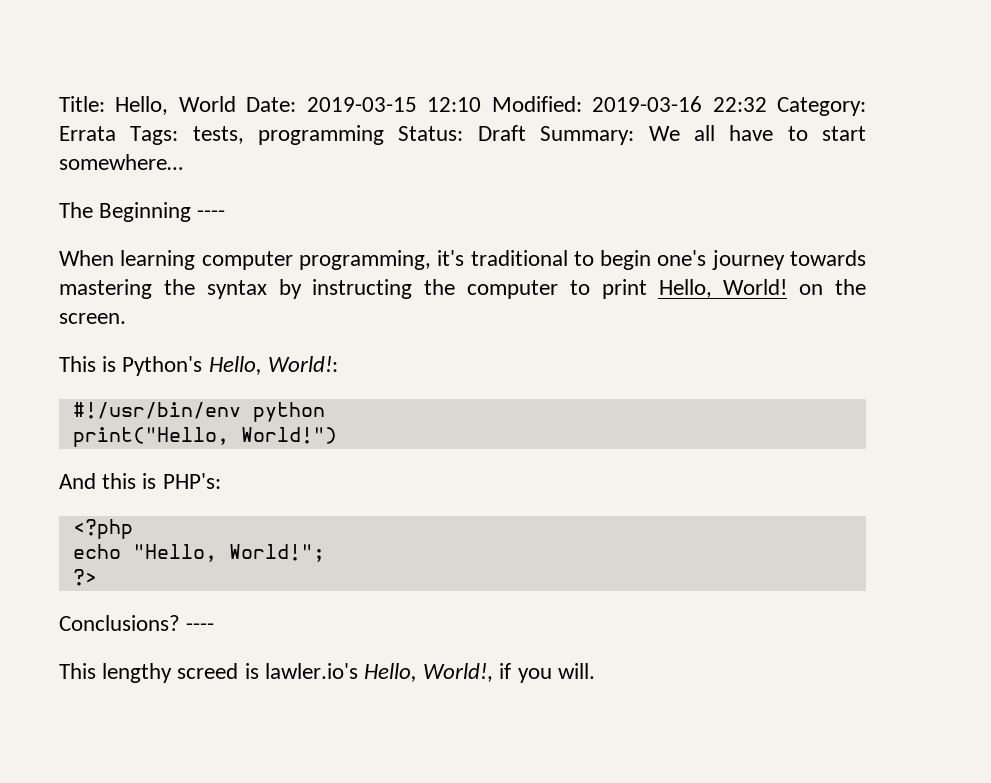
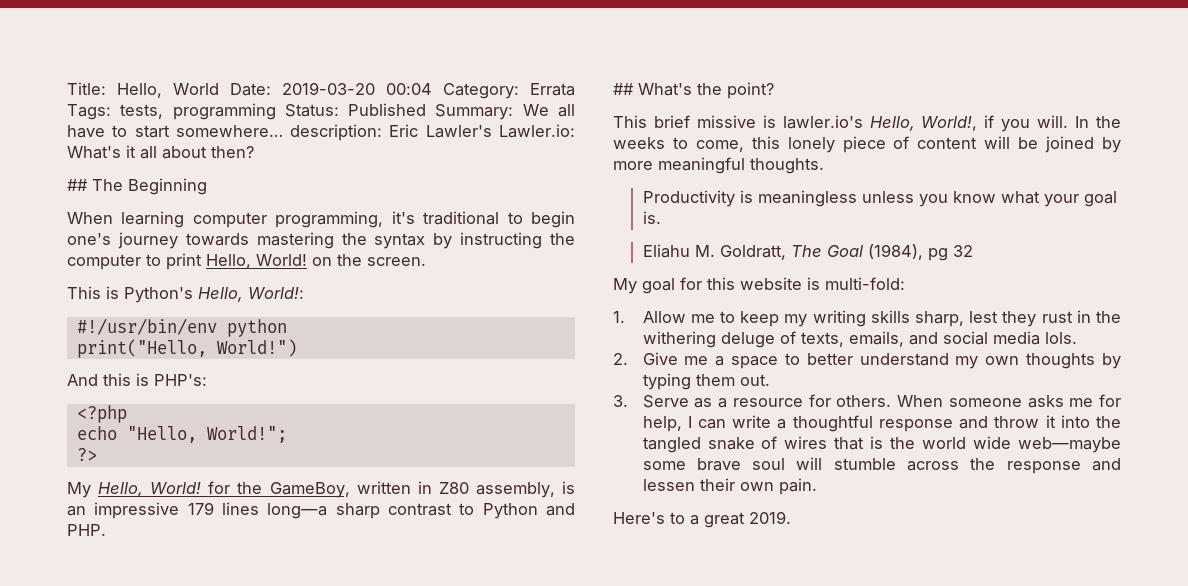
- Title: Hello, World Date: 2019-03-15 12:10 Modified: 2019-03-16 22:32 Category: Errata Tags: tests, programming Status: Draft Summary: We all have to start somewhere…
- The Beginning ----
+ Title: Hello, World Date: 2019-03-20 00:04 Category: Errata Tags: tests, programming Status: Published Summary: We all have to start somewhere… description: Eric Lawler's Lawler.io: What's it all about then?
+ ## The Beginning
- Conclusions? ----
- This lengthy screed is lawler.io's Hello, World!, if you will.
+ My Hello, World! for the GameBoy, written in Z80 assembly, is an impressive 179 lines long—a sharp contrast to Python and PHP.
+ ## What's the point?
+ This brief missive is lawler.io's Hello, World!, if you will.
+ In the weeks to come, this lonely piece of content will be joined by more meaningful thoughts.
+ Productivity is meaningless unless you know what your goal is.
+ Eliahu M. Goldratt, The Goal (1984), pg 32
+ My goal for this website is multi-fold:
+ 1. Allow me to keep my writing skills sharp, lest they rust in the withering deluge of texts, emails, and social media lols.
+ 2. Give me a space to better understand my own thoughts by typing them out.
+ 3. Serve as a resource for others. When someone asks me for help, I can write a thoughtful response and throw it into the tangled snake of wires that is the world wide web—maybe some brave soul will stumble across the response and lessen their own pain.
+ Here's to a great 2019.

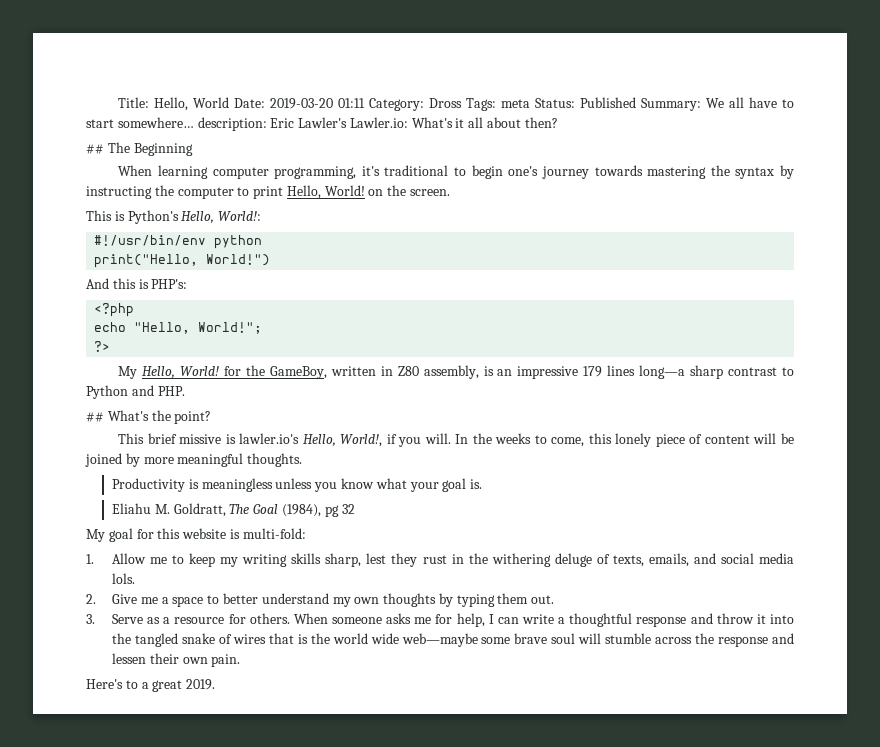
- Title: Hello, World Date: 2019-03-20 00:04 Category: Errata Tags: tests, programming Status: Published Summary: We all have to start somewhere… description: Eric Lawler's Lawler.io: What's it all about then?
+ Title: Hello, World Date: 2019-03-20 01:11 Category: Dross Tags: meta Status: Published Summary: We all have to start somewhere… description: Eric Lawler's Lawler.io: What's it all about then?

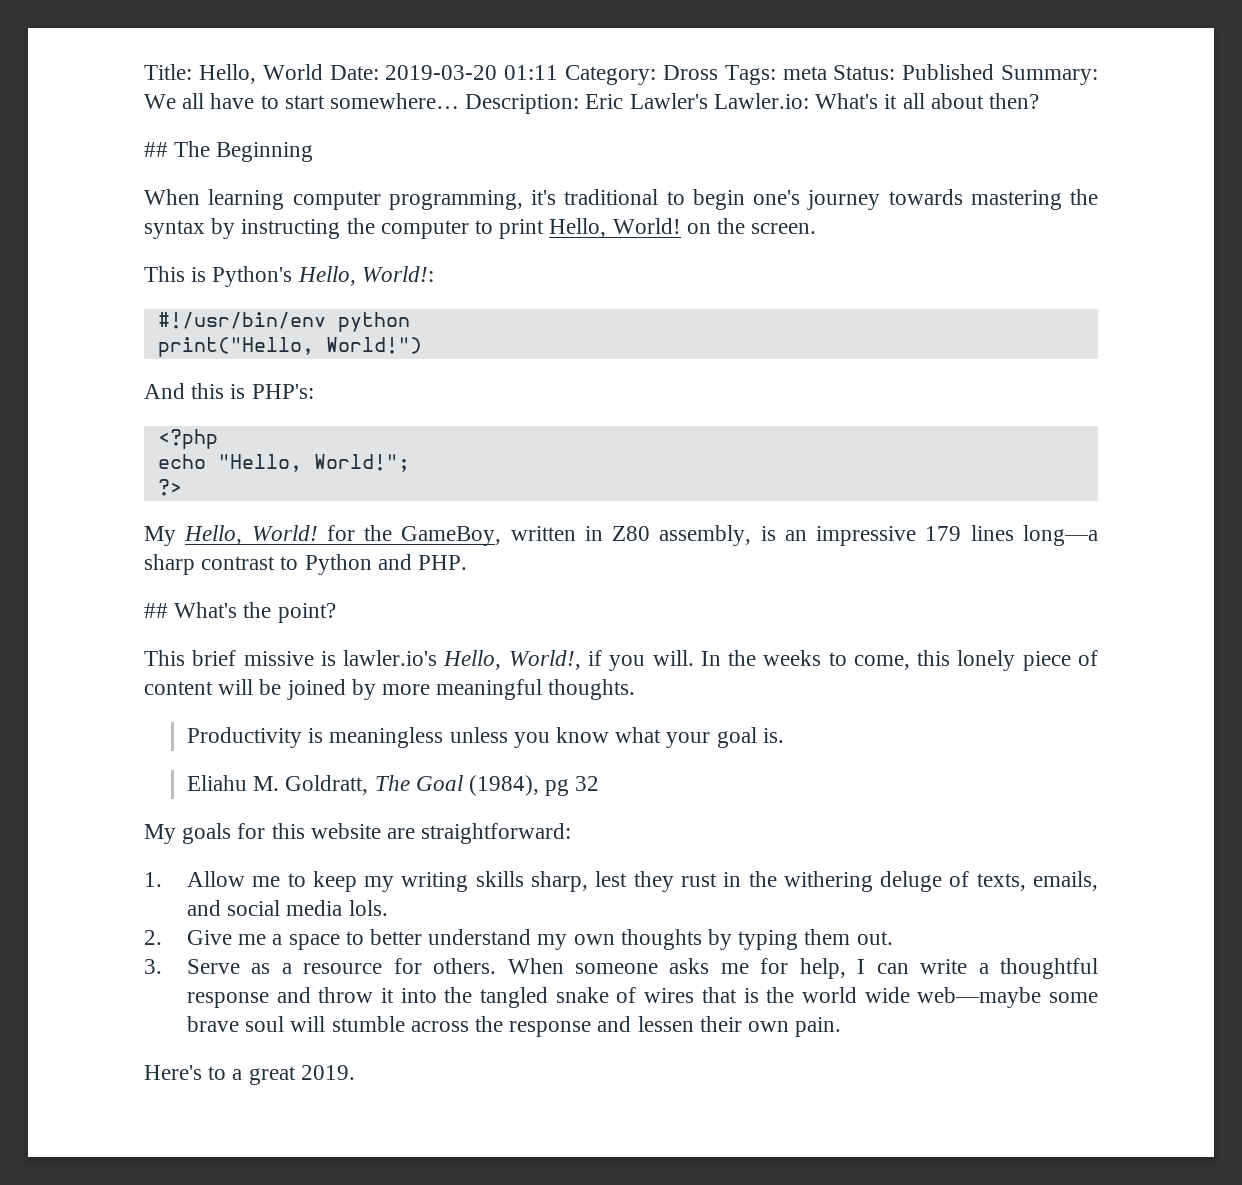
- Title: Hello, World Date: 2019-03-20 01:11 Category: Dross Tags: meta Status: Published Summary: We all have to start somewhere… description: Eric Lawler's Lawler.io: What's it all about then?
+ Title: Hello, World Date: 2019-03-20 01:11 Category: Dross Tags: meta Status: Published Summary: We all have to start somewhere… Description: Eric Lawler's Lawler.io: What's it all about then?
- My goal for this website is multi-fold:
+ My goals for this website are straightforward:

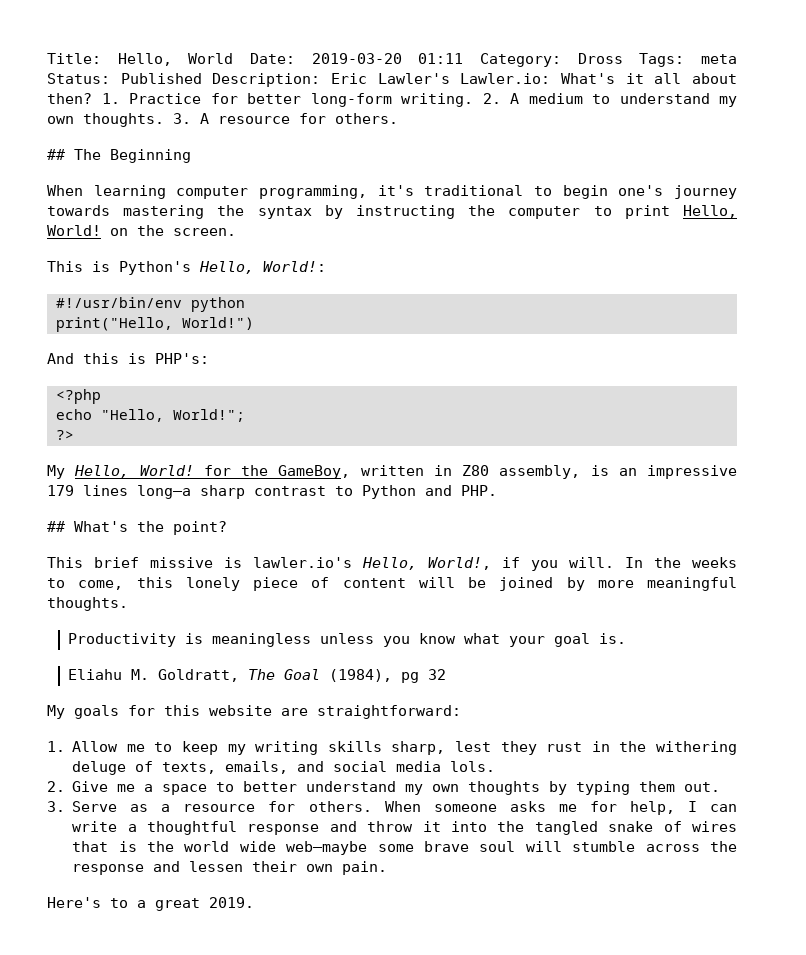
- Title: Hello, World Date: 2019-03-20 01:11 Category: Dross Tags: meta Status: Published Summary: We all have to start somewhere… Description: Eric Lawler's Lawler.io: What's it all about then?
+ Title: Hello, World Date: 2019-03-20 01:11 Category: Dross Tags: meta Status: Published Description: Eric Lawler's Lawler.io: What's it all about then? 1. Practice for better long-form writing. 2. A medium to understand my own thoughts. 3. A resource for others.

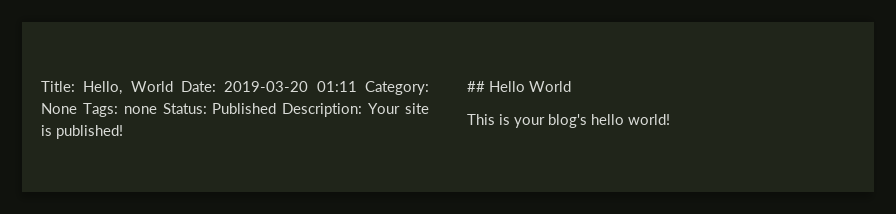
- Title: Hello, World Date: 2019-03-20 01:11 Category: Dross Tags: meta Status: Published Description: Eric Lawler's Lawler.io: What's it all about then? 1. Practice for better long-form writing. 2. A medium to understand my own thoughts. 3. A resource for others.
- ## The Beginning
- When learning computer programming, it's traditional to begin one's journey towards mastering the syntax by instructing the computer to print Hello, World! on the screen.
- This is Python's Hello, World!:
- #!/usr/bin/env python
- print("Hello, World!")
- And this is PHP's:
- <?php
- echo "Hello, World!";
- ?>
- My Hello, World! for the GameBoy, written in Z80 assembly, is an impressive 179 lines long—a sharp contrast to Python and PHP.
- ## What's the point?
- This brief missive is lawler.io's Hello, World!, if you will. In the weeks to come, this lonely piece of content will be joined by more meaningful thoughts.
- Productivity is meaningless unless you know what your goal is.
- Eliahu M. Goldratt, The Goal (1984), pg 32
- My goals for this website are straightforward:
- 1. Allow me to keep my writing skills sharp, lest they rust in the withering deluge of texts, emails, and social media lols.
- 2. Give me a space to better understand my own thoughts by typing them out.
- 3. Serve as a resource for others. When someone asks me for help, I can write a thoughtful response and throw it into the tangled snake of wires that is the world wide web—maybe some brave soul will stumble across the response and lessen their own pain.
- Here's to a great 2019.
+ Title: Hello, World Date: 2019-03-20 01:11 Category: None Tags: none Status: Published Description: Your site is published!
+ ## Hello World
+ This is your blog's hello world!

